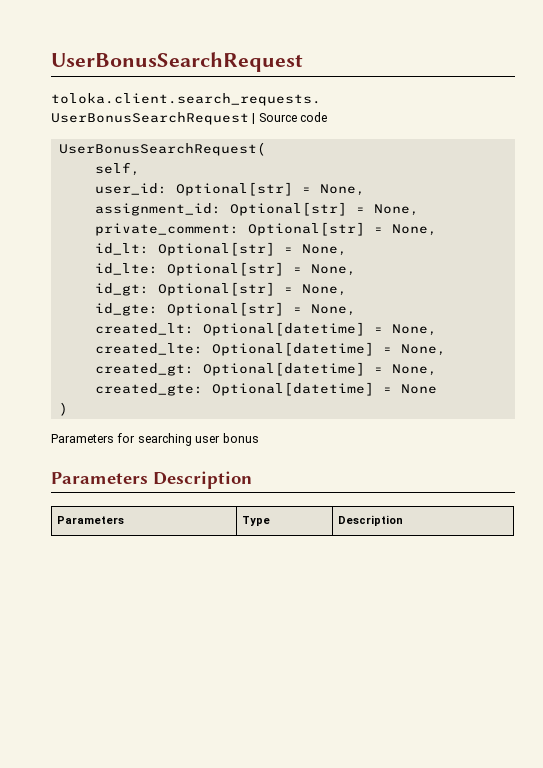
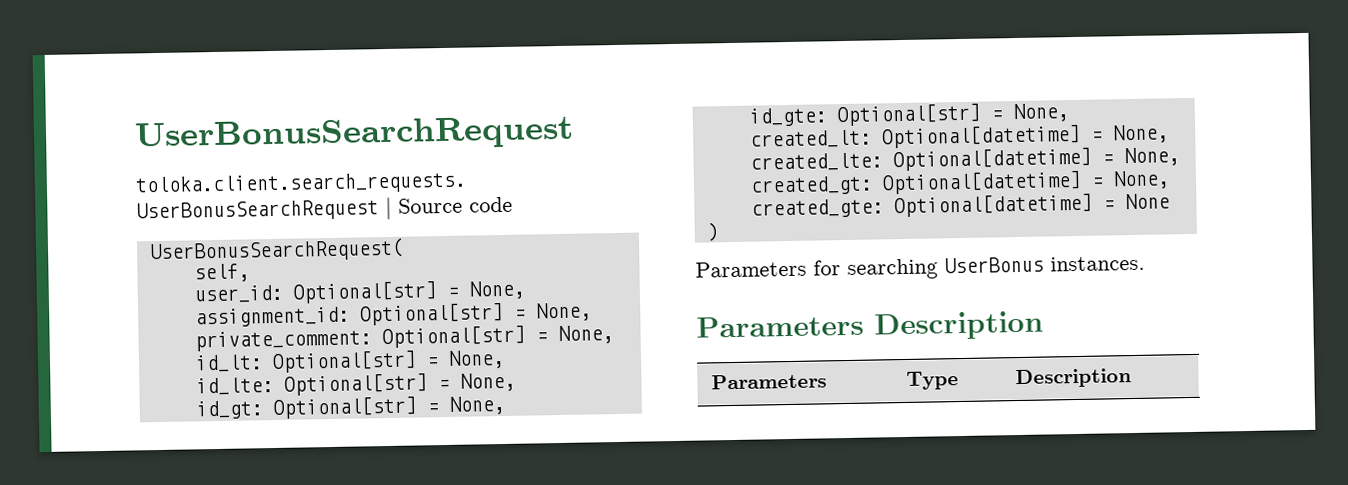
- Parameters for searching user bonus
+ Parameters for searching UserBonus instances.

